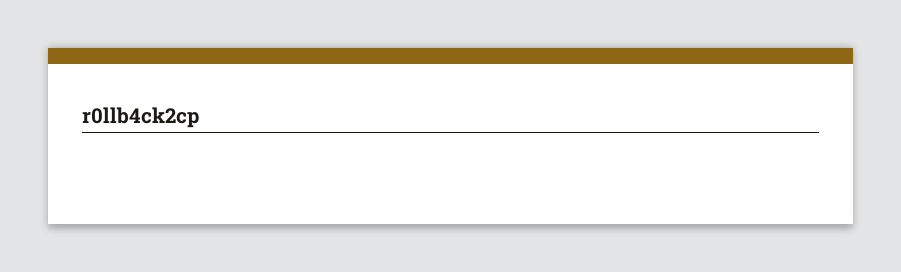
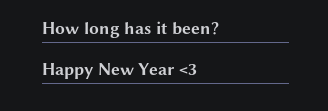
- r0llb4ck2cp
+ How long has it been?
+ Happy New Year <3

